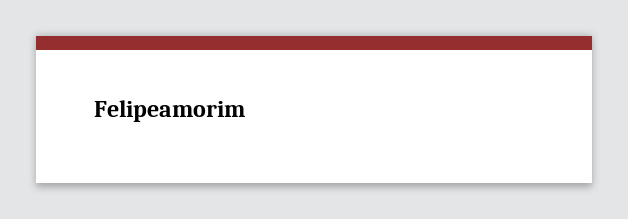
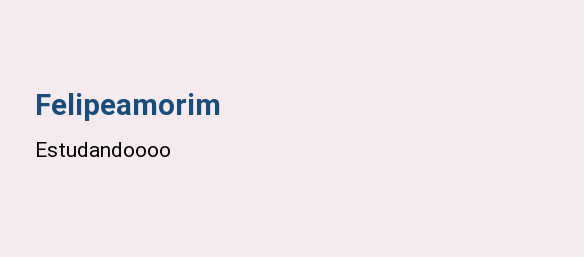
+ Estudandoooo

